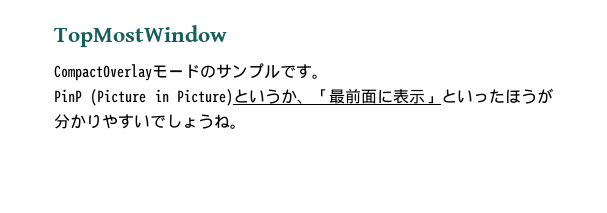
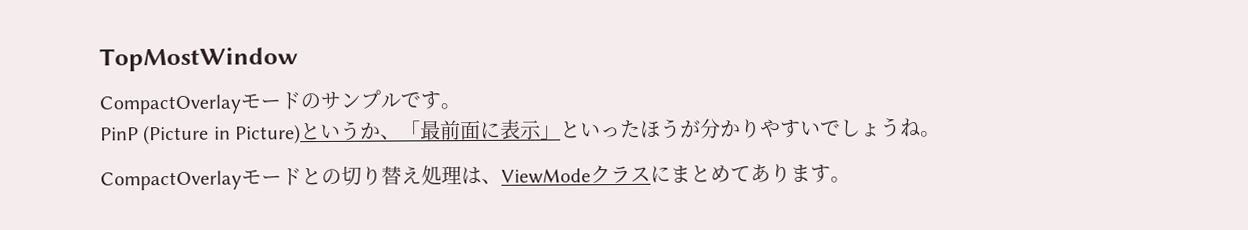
+ CompactOverlayモードとの切り替え処理は、ViewModeクラスにまとめてあります。

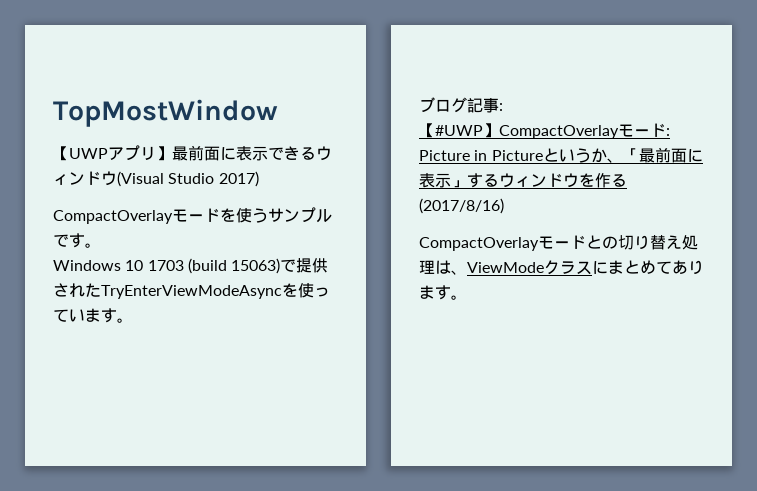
- CompactOverlayモードのサンプルです。
+ 【UWPアプリ】最前面に表示できるウィンドウ(Visual Studio 2017)
+ CompactOverlayモードを使うサンプルです。
- PinP (Picture in Picture)というか、「最前面に表示」といったほうが分かりやすいでしょうね。
+ Windows 10 1703 (build 15063)で提供されたTryEnterViewModeAsyncを使っています。
+ ブログ記事:
+ 【#UWP】CompactOverlayモード: Picture in Pictureというか、「最前面に表示」するウィンドウを作る(2017/8/16)

